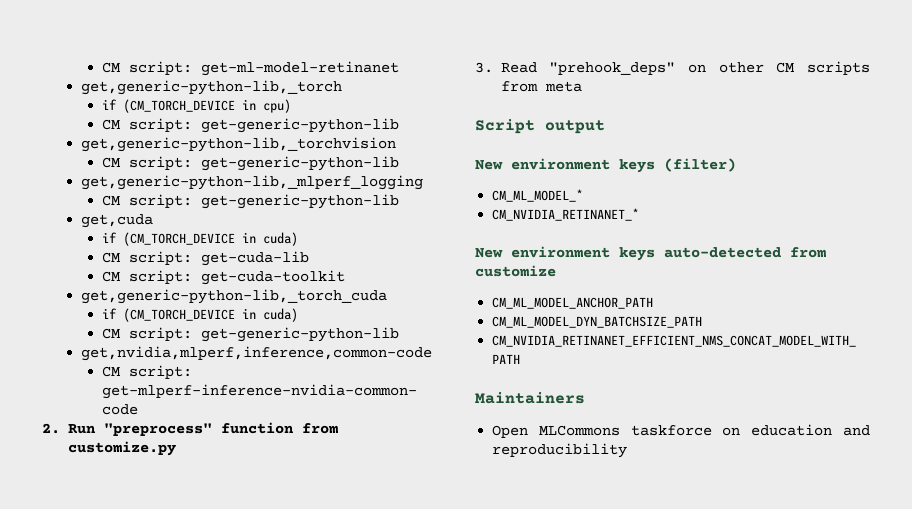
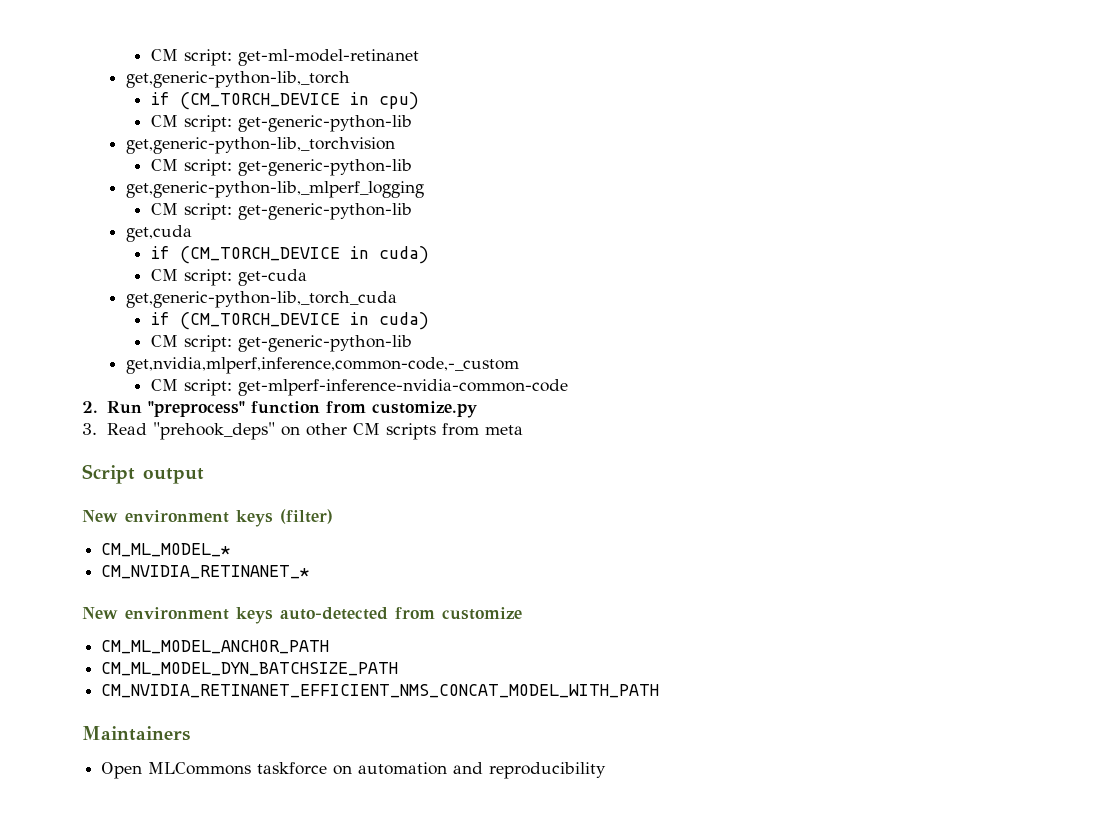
- CM script: get-cuda-lib
- CM script: get-cuda-toolkit
+ CM script: get-cuda
- get,nvidia,mlperf,inference,common-code
+ get,nvidia,mlperf,inference,common-code,-_custom
- Open MLCommons taskforce on education and reproducibility
+ Open MLCommons taskforce on automation and reproducibility

